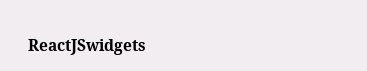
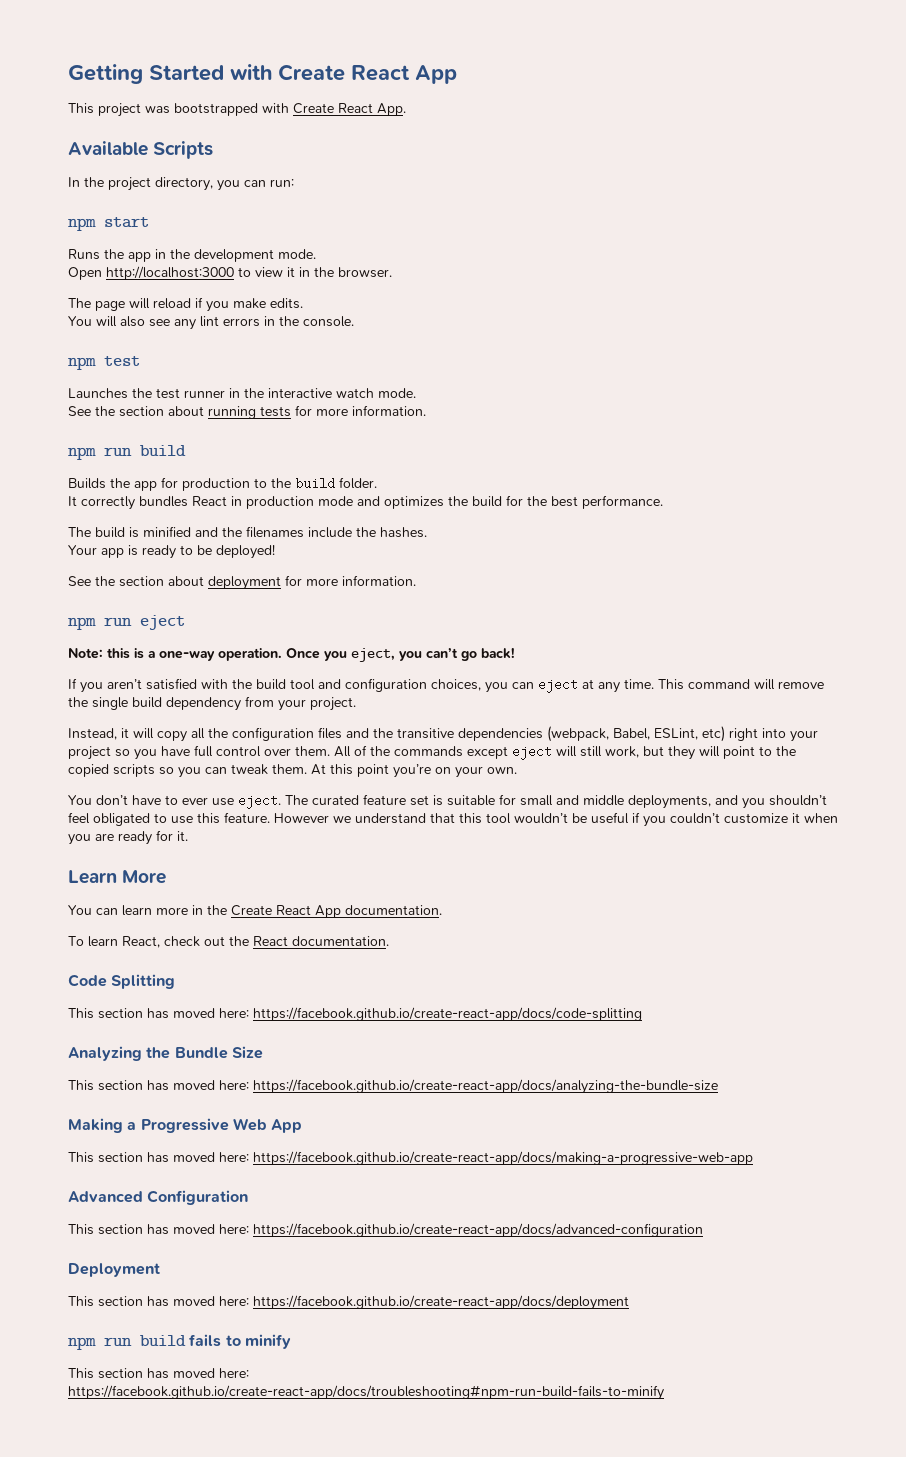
- ReactJSwidgets
+ Getting Started with Create React App
+ This project was bootstrapped with Create React App.
+ Available Scripts
+ In the project directory, you can run:
+ npm start
+ Runs the app in the development mode.
+ Open http://localhost:3000 to view it in the browser.
+ The page will reload if you make edits.
+ You will also see any lint errors in the console.
+ npm test
+ Launches the test runner in the interactive watch mode.
+ See the section about running tests for more information.
+ npm run build
+ Builds the app for production to the build folder.
+ It correctly bundles React in production mode and optimizes the build for the best performance.
+ The build is minified and the filenames include the hashes.
+ Your app is ready to be deployed!
+ See the section about deployment for more information.
+ npm run eject
+ Note: this is a one-way operation. Once you eject, you can’t go back!
+ If you aren’t satisfied with the build tool and configuration choices, you can eject at any time. This command will remove the single build dependency from your project.
+ Instead, it will copy all the configuration files and the transitive dependencies (webpack, Babel, ESLint, etc) right into your project so you have full control over them. All of the commands except eject will still work, but they will point to the copied scripts so you can tweak them. At this point you’re on your own.
+ You don’t have to ever use eject. The curated feature set is suitable for small and middle deployments, and you shouldn’t feel obligated to use this feature. However we understand that this tool wouldn’t be useful if you couldn’t customize it when you are ready for it.
+ Learn More
+ You can learn more in the Create React App documentation.
+ To learn React, check out the React documentation.
+ Code Splitting
+ This section has moved here: https://facebook.github.io/create-react-app/docs/code-splitting
+ Analyzing the Bundle Size
+ This section has moved here: https://facebook.github.io/create-react-app/docs/analyzing-the-bundle-size
+ Making a Progressive Web App
+ This section has moved here: https://facebook.github.io/create-react-app/docs/making-a-progressive-web-app
+ Advanced Configuration
+ This section has moved here: https://facebook.github.io/create-react-app/docs/advanced-configuration
+ Deployment
+ This section has moved here: https://facebook.github.io/create-react-app/docs/deployment
+ npm run build fails to minify
+ This section has moved here: https://facebook.github.io/create-react-app/docs/troubleshooting#npm-run-build-fails-to-minify

